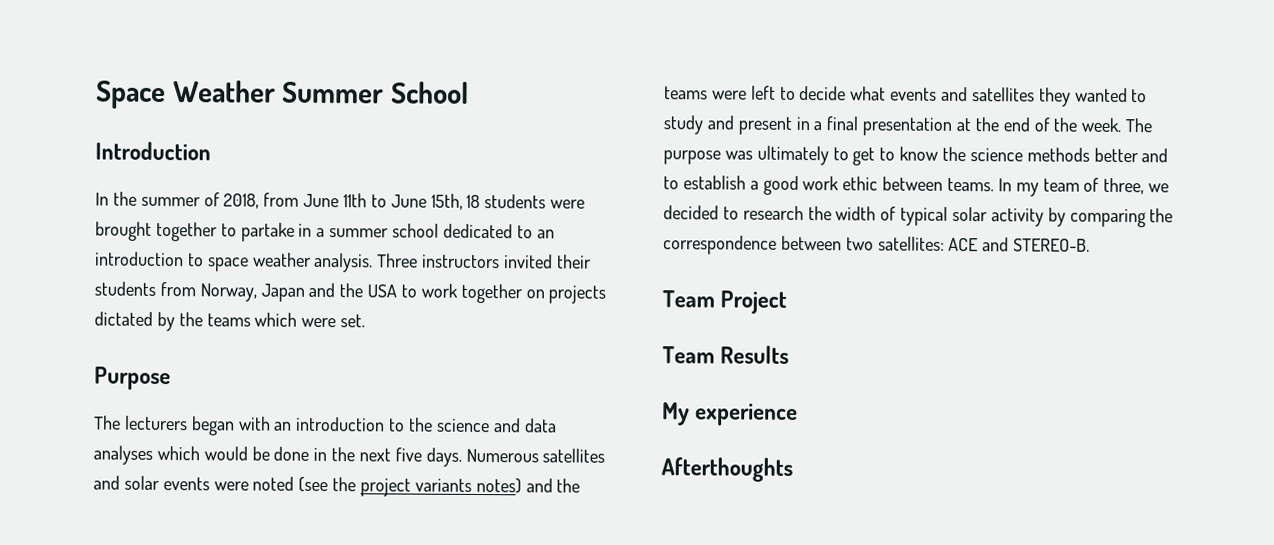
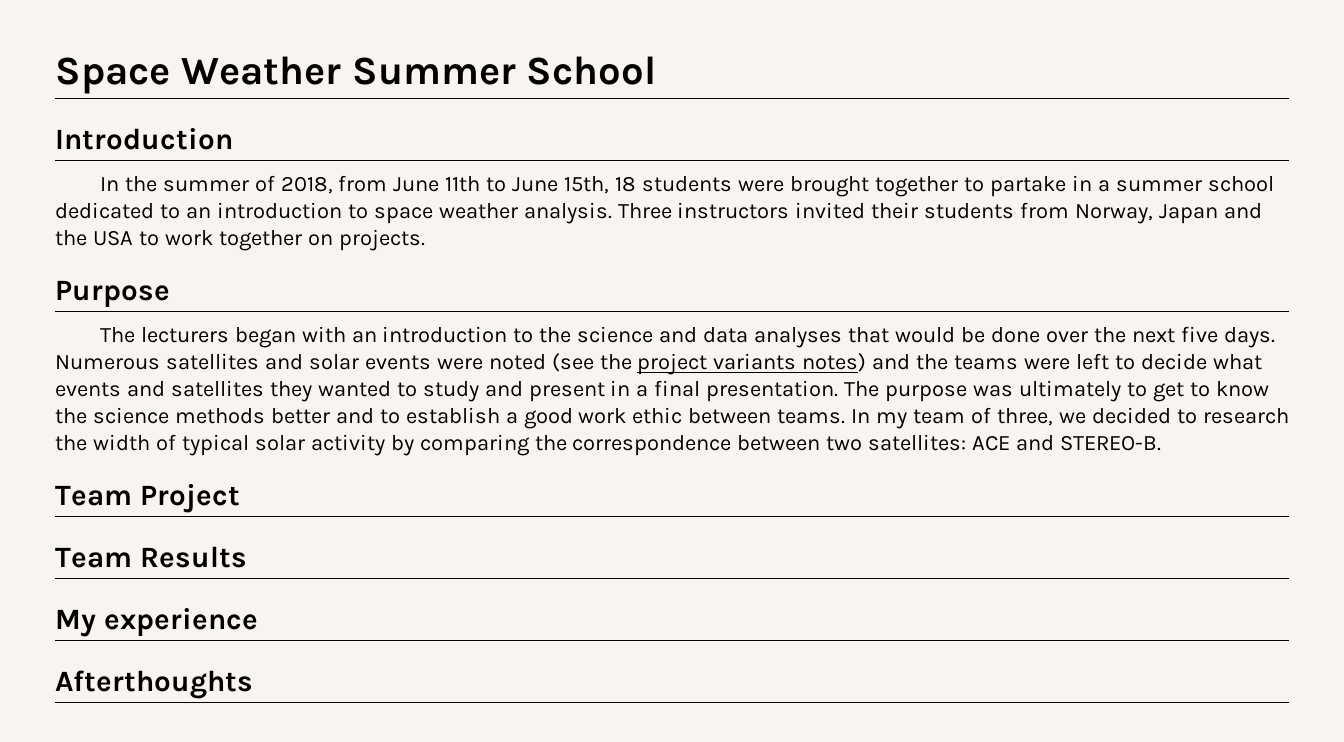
- Three instructors invited their students from Norway, Japan and the USA to work together on projects dictated by the teams which were set.
+ Three instructors invited their students from Norway, Japan and the USA to work together on projects.
- The lecturers began with an introduction to the science and data analyses which would be done in the next five days.
+ The lecturers began with an introduction to the science and data analyses that would be done over the next five days.
- Numerous satellites and solar events were noted (see the project variants notes) and the teams were left to decide what events and satellites they wanted to study and present in a final presentation at the end of the week.
+ Numerous satellites and solar events were noted (see the project variants notes) and the teams were left to decide what events and satellites they wanted to study and present in a final presentation.

